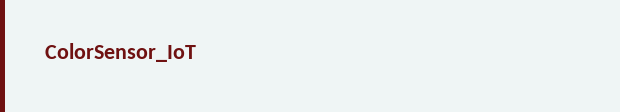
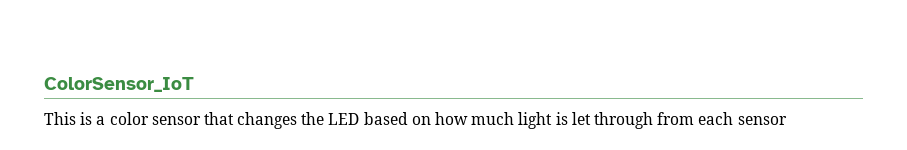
+ This is a color sensor that changes the LED based on how much light is let through from each sensor

